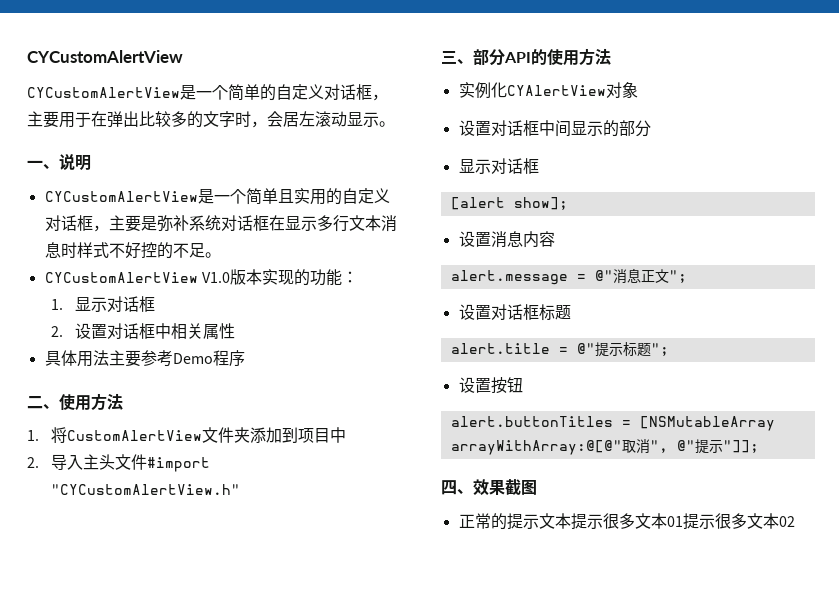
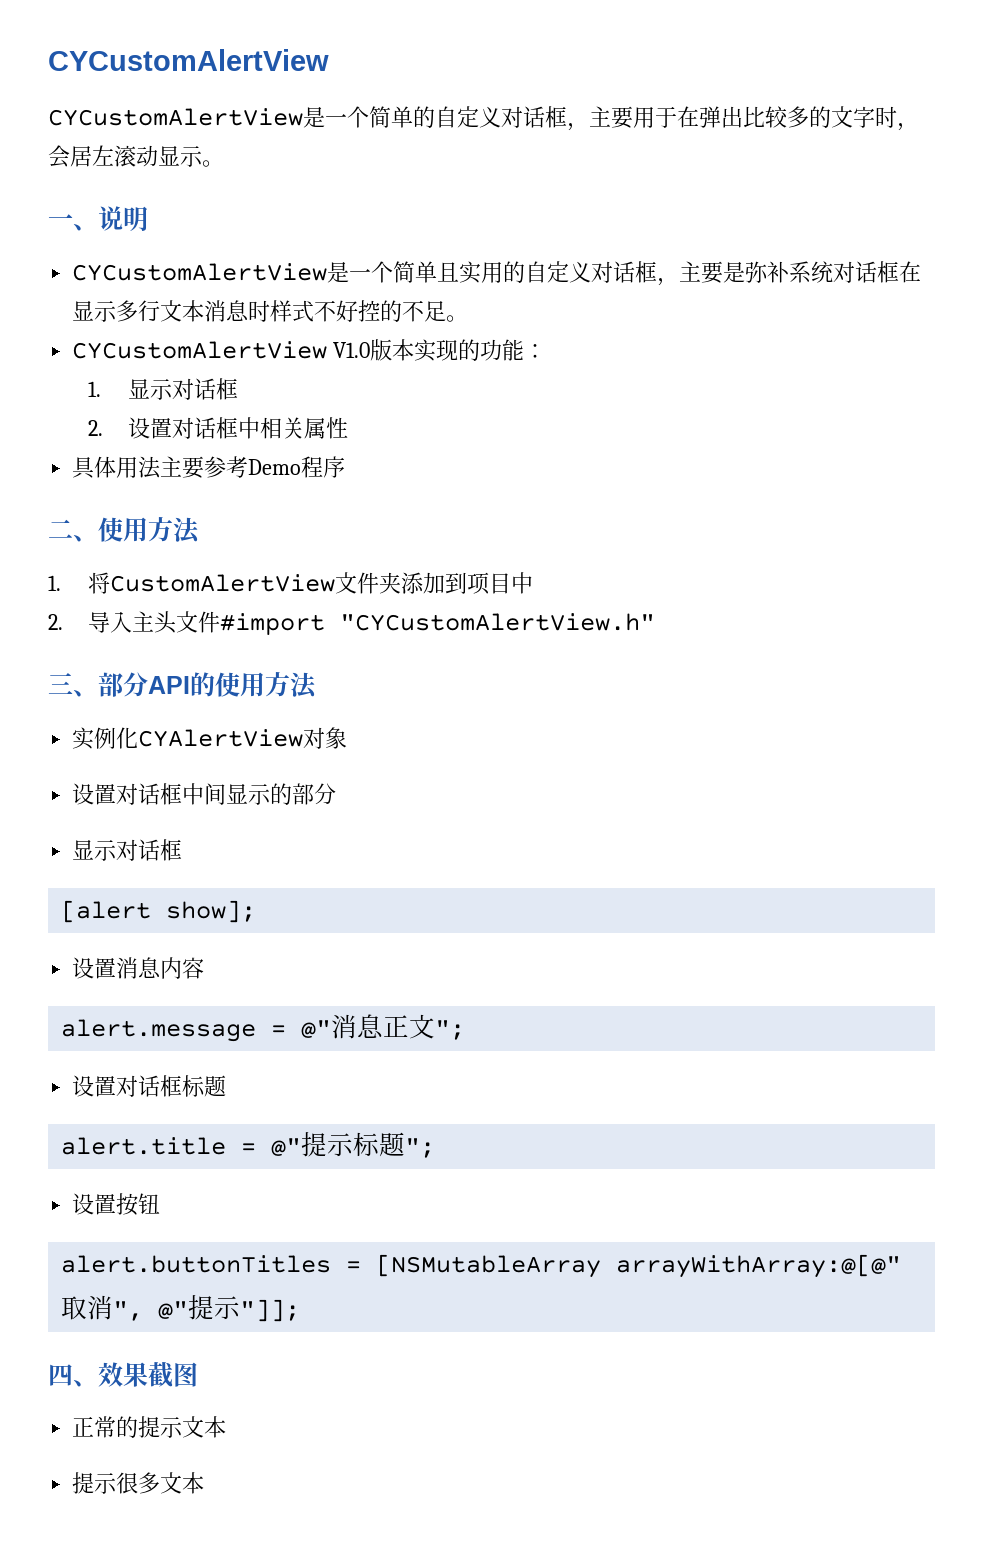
- 正常的提示文本提示很多文本01提示很多文本02
+ 正常的提示文本
+ 提示很多文本

